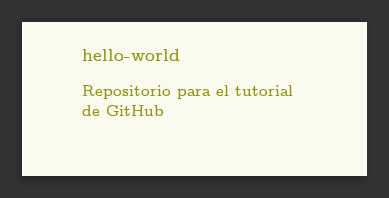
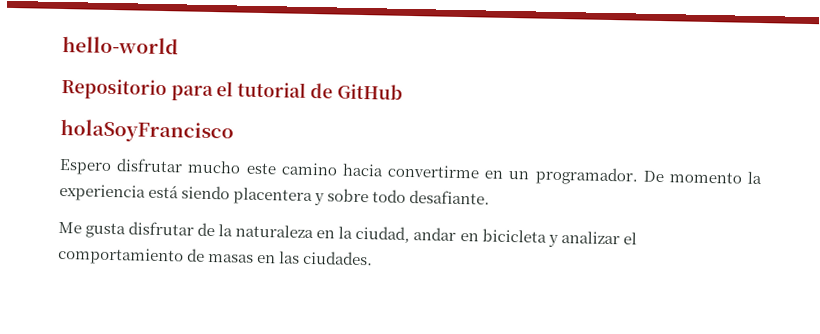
+ holaSoyFrancisco
+ Espero disfrutar mucho este camino hacia convertirme en un programador. De momento la experiencia está siendo placentera y sobre todo desafiante.
+ Me gusta disfrutar de la naturaleza en la ciudad, andar en bicicleta y analizar el comportamiento de masas en las ciudades.

